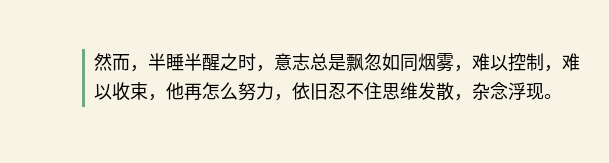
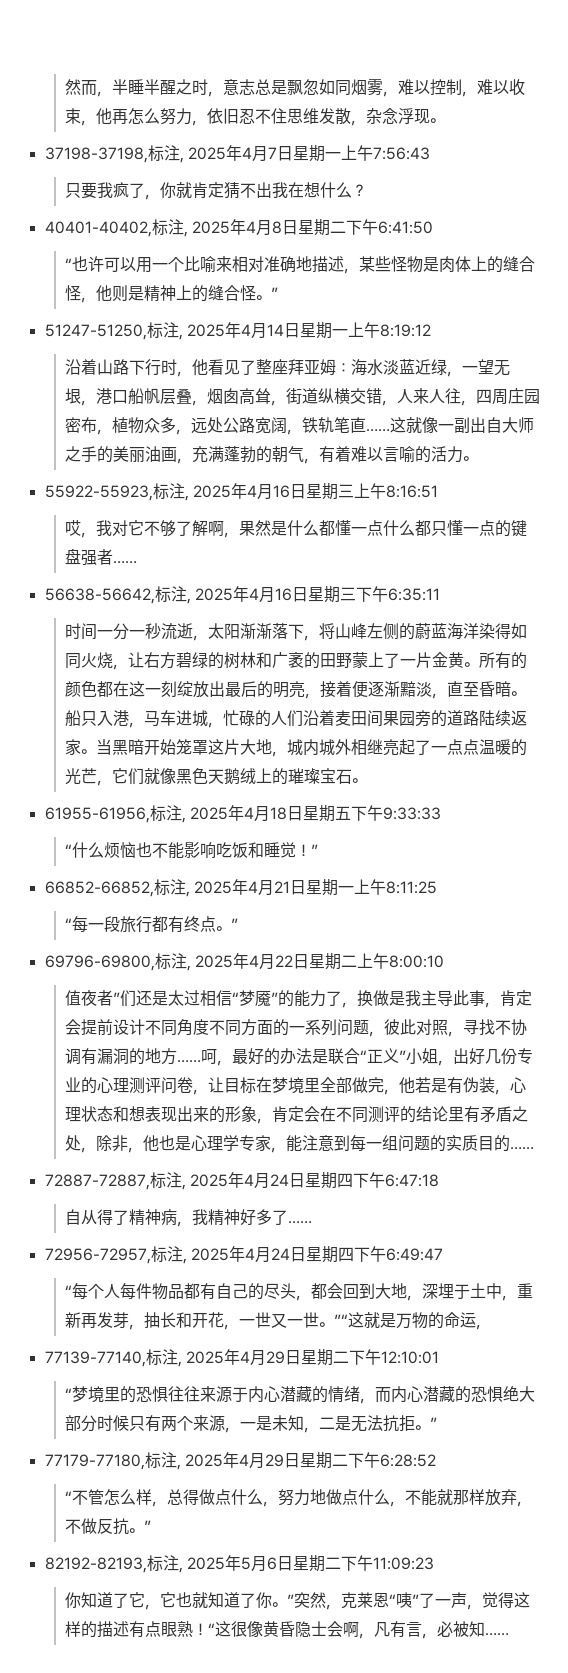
+ 37198-37198,标注, 2025年4月7日星期一上午7:56:43
+ 只要我疯了，你就肯定猜不出我在想什么？
+ 40401-40402,标注, 2025年4月8日星期二下午6:41:50
+ “也许可以用一个比喻来相对准确地描述，某些怪物是肉体上的缝合怪，他则是精神上的缝合怪。”
+ 51247-51250,标注, 2025年4月14日星期一上午8:19:12
+ 沿着山路下行时，他看见了整座拜亚姆：海水淡蓝近绿，一望无垠，港口船帆层叠，烟囱高耸，街道纵横交错，人来人往，四周庄园密布，植物众多，远处公路宽阔，铁轨笔直……这就像一副出自大师之手的美丽油画，充满蓬勃的朝气，有着难以言喻的活力。
+ 55922-55923,标注, 2025年4月16日星期三上午8:16:51
+ 哎，我对它不够了解啊，果然是什么都懂一点什么都只懂一点的键盘强者……
+ 56638-56642,标注, 2025年4月16日星期三下午6:35:11
+ 时间一分一秒流逝，太阳渐渐落下，将山峰左侧的蔚蓝海洋染得如同火烧，让右方碧绿的树林和广袤的田野蒙上了一片金黄。所有的颜色都在这一刻绽放出最后的明亮，接着便逐渐黯淡，直至昏暗。船只入港，马车进城，忙碌的人们沿着麦田间果园旁的道路陆续返家。当黑暗开始笼罩这片大地，城内城外相继亮起了一点点温暖的光芒，它们就像黑色天鹅绒上的璀璨宝石。
+ 61955-61956,标注, 2025年4月18日星期五下午9:33:33
+ “什么烦恼也不能影响吃饭和睡觉！”
+ 66852-66852,标注, 2025年4月21日星期一上午8:11:25
+ “每一段旅行都有终点。”
+ 69796-69800,标注, 2025年4月22日星期二上午8:00:10
+ 值夜者”们还是太过相信“梦魇”的能力了，换做是我主导此事，肯定会提前设计不同角度不同方面的一系列问题，彼此对照，寻找不协调有漏洞的地方……呵，最好的办法是联合“正义”小姐，出好几份专业的心理测评问卷，让目标在梦境里全部做完，他若是有伪装，心理状态和想表现出来的形象，肯定会在不同测评的结论里有矛盾之处，除非，他也是心理学专家，能注意到每一组问题的实质目的……
+ 72887-72887,标注, 2025年4月24日星期四下午6:47:18
+ 自从得了精神病，我精神好多了……
+ 72956-72957,标注, 2025年4月24日星期四下午6:49:47
+ “每个人每件物品都有自己的尽头，都会回到大地，深埋于土中，重新再发芽，抽长和开花，一世又一世。”“这就是万物的命运，
+ 77139-77140,标注, 2025年4月29日星期二下午12:10:01
+ “梦境里的恐惧往往来源于内心潜藏的情绪，而内心潜藏的恐惧绝大部分时候只有两个来源，一是未知，二是无法抗拒。”
+ 77179-77180,标注, 2025年4月29日星期二下午6:28:52
+ “不管怎么样，总得做点什么，努力地做点什么，不能就那样放弃，不做反抗。”
+ 82192-82193,标注, 2025年5月6日星期二下午11:09:23
+ 你知道了它，它也就知道了你。”突然，克莱恩“咦”了一声，觉得这样的描述有点眼熟！“这很像黄昏隐士会啊，凡有言，必被知……

